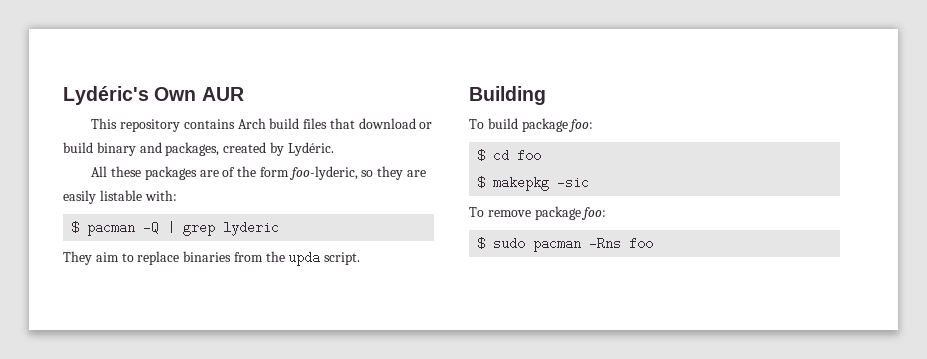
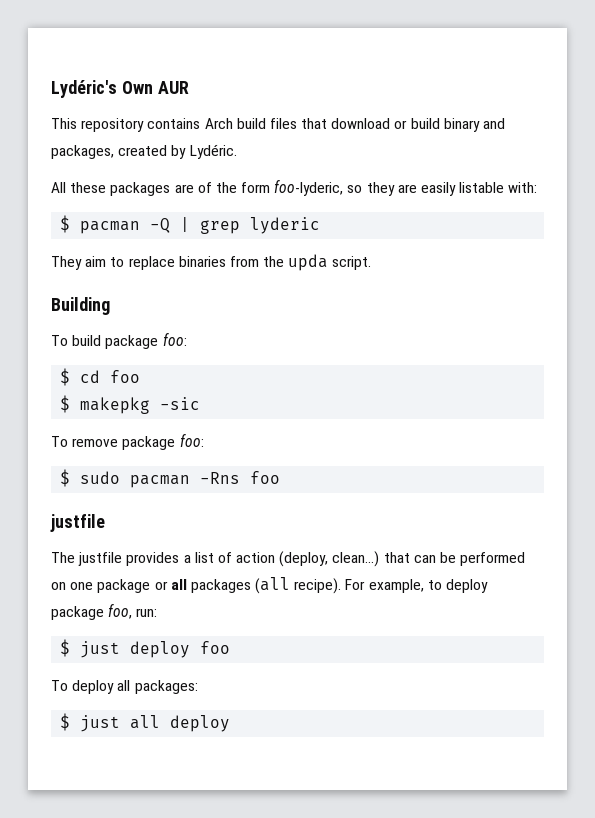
  $ sudo pacman -Rns foo
+ justfile
+ The justfile provides a list of action (deploy, clean...) that can be performed on one package or all packages (all recipe). For example, to deploy package foo, run:
+ $ just deploy foo
+ To deploy all packages:
+ $ just all deploy

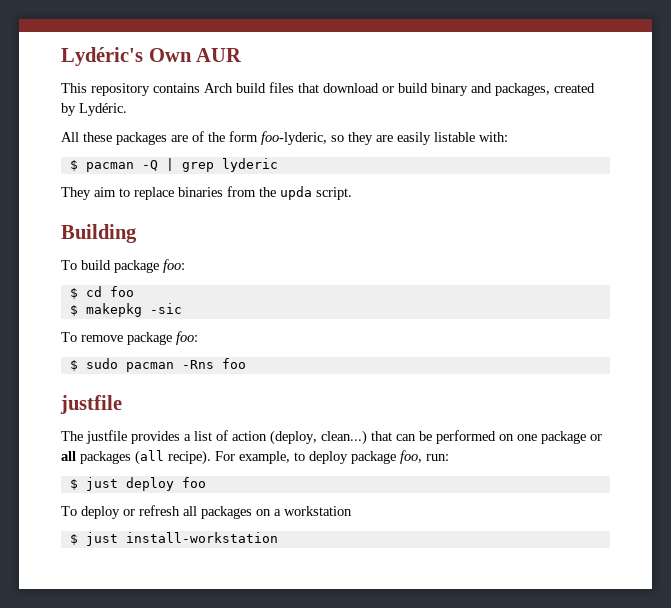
- To deploy all packages:
- $ just all deploy
+ To deploy or refresh all packages on a workstation
+ $ just install-workstation

